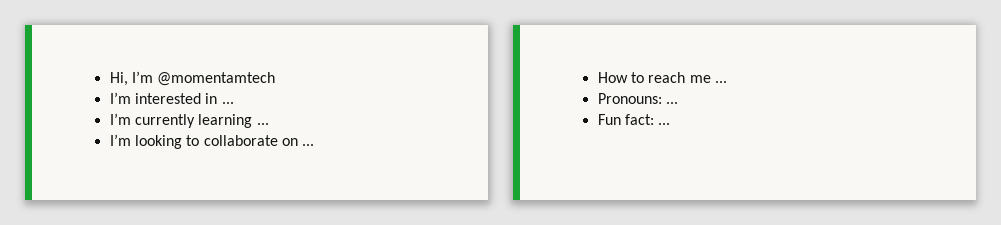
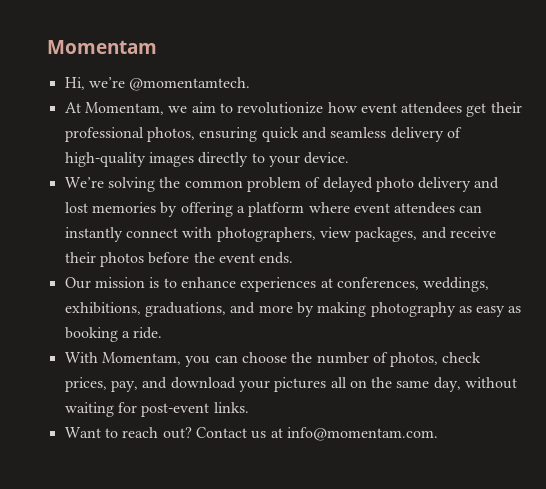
- Hi, I’m @momentamtech
- I’m interested in ...
- I’m currently learning ...
- I’m looking to collaborate on ...
- How to reach me ...
- Pronouns: ...
- Fun fact: ...
+ Momentam
+ Hi, we’re @momentamtech.
+ At Momentam, we aim to revolutionize how event attendees get their professional photos, ensuring quick and seamless delivery of high-quality images directly to your device.
+ We’re solving the common problem of delayed photo delivery and lost memories by offering a platform where event attendees can instantly connect with photographers, view packages, and receive their photos before the event ends.
+ Our mission is to enhance experiences at conferences, weddings, exhibitions, graduations, and more by making photography as easy as booking a ride.
+ With Momentam, you can choose the number of photos, check prices, pay, and download your pictures all on the same day, without waiting for post-event links.
+ Want to reach out? Contact us at info@momentam.com.

